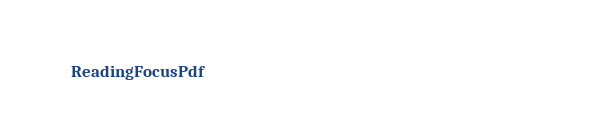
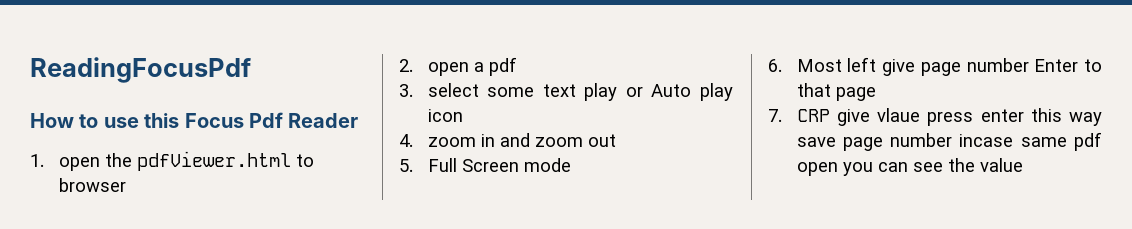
+ How to use this Focus Pdf Reader
+ 1. open the pdfViewer.html to browser
+ 2. open a pdf
+ 3. select some text play or Auto play icon
+ 4. zoom in and zoom out
+ 5. Full Screen mode
+ 6. Most left give page number Enter to that page
+ 7. CRP give vlaue press enter this way save page number incase same pdf open you can see the value

